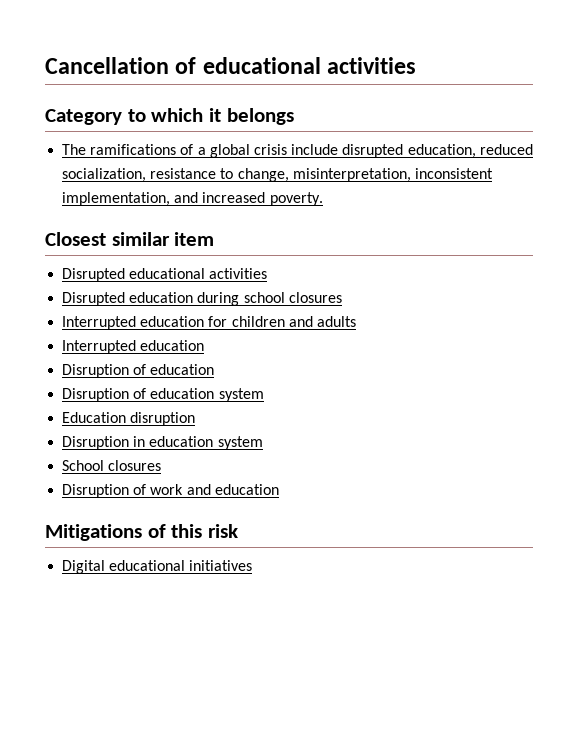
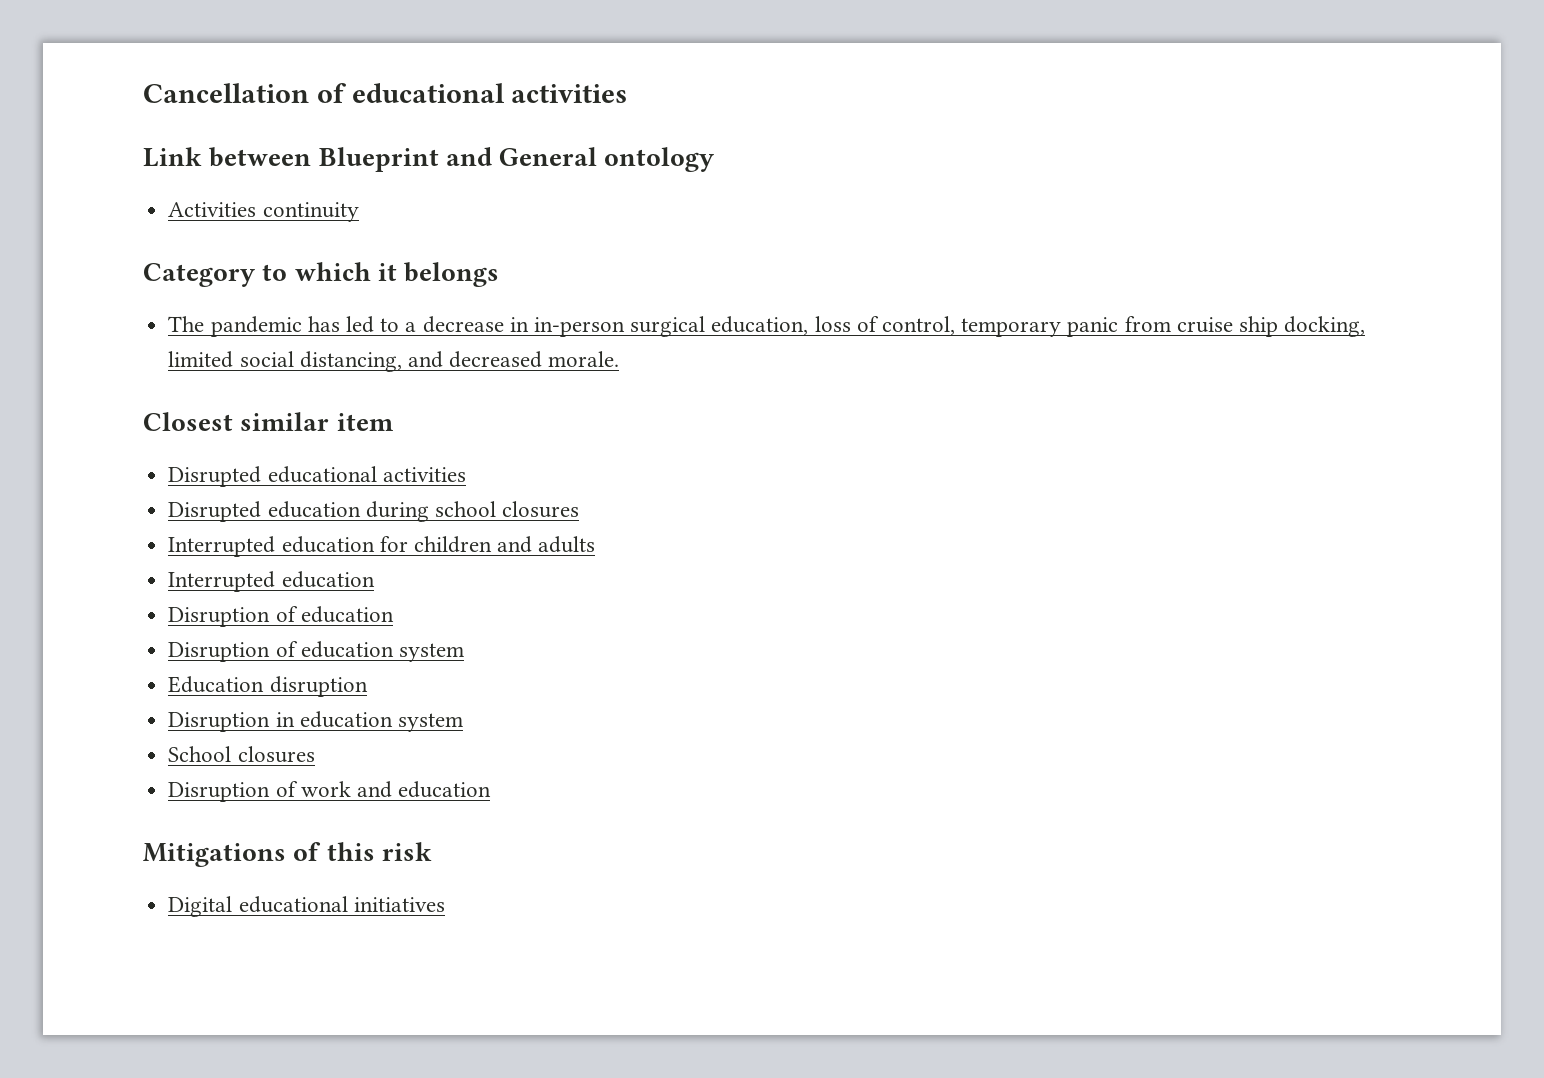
+ Link between Blueprint and General ontology
+ Activities continuity
- The ramifications of a global crisis include disrupted education, reduced socialization, resistance to change, misinterpretation, inconsistent implementation, and increased poverty.
+ The pandemic has led to a decrease in in-person surgical education, loss of control, temporary panic from cruise ship docking, limited social distancing, and decreased morale.

